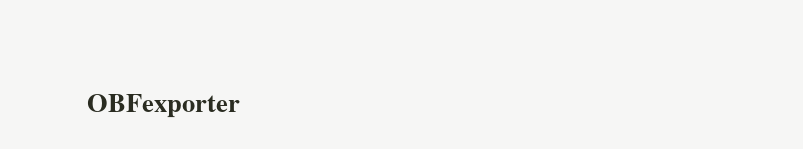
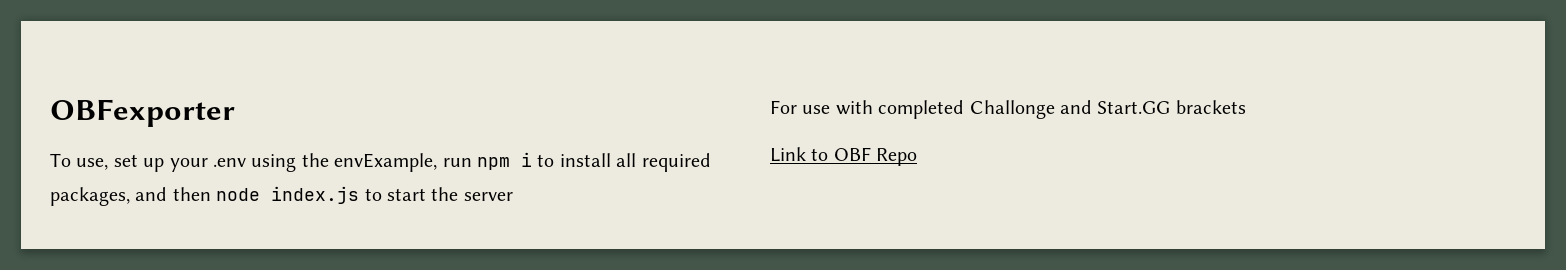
+ To use, set up your .env using the envExample, run npm i to install all required packages, and then node index.js to start the server
+ For use with completed Challonge and Start.GG brackets
+ Link to OBF Repo

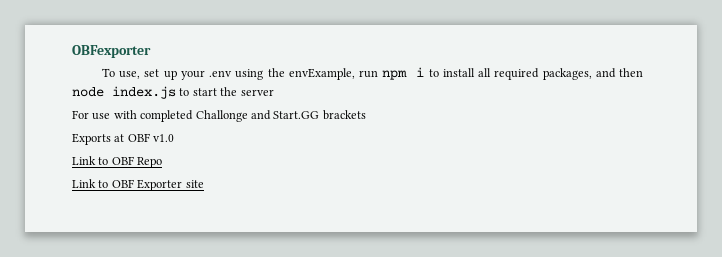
+ Exports at OBF v1.0
+ Link to OBF Exporter site

